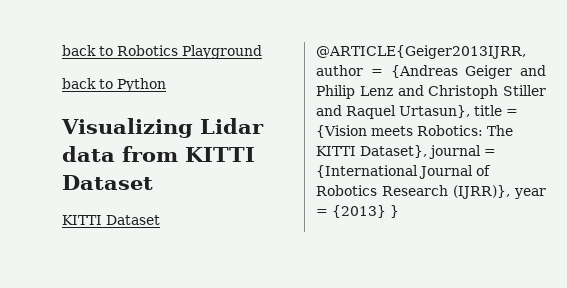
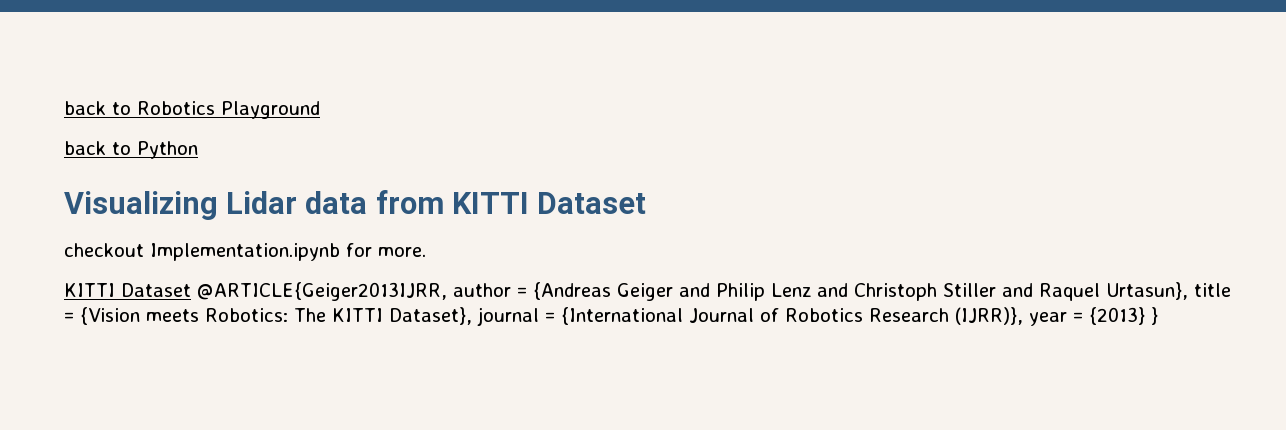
+ checkout Implementation.ipynb for more.

